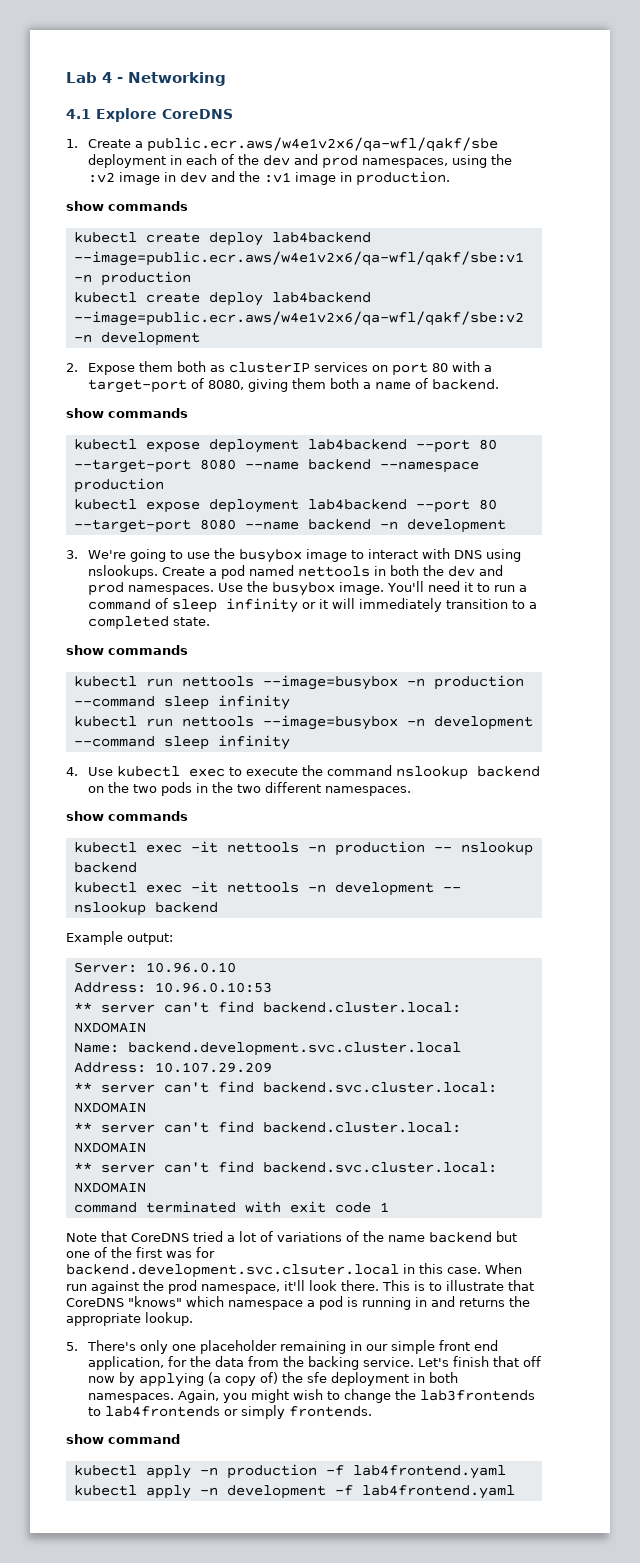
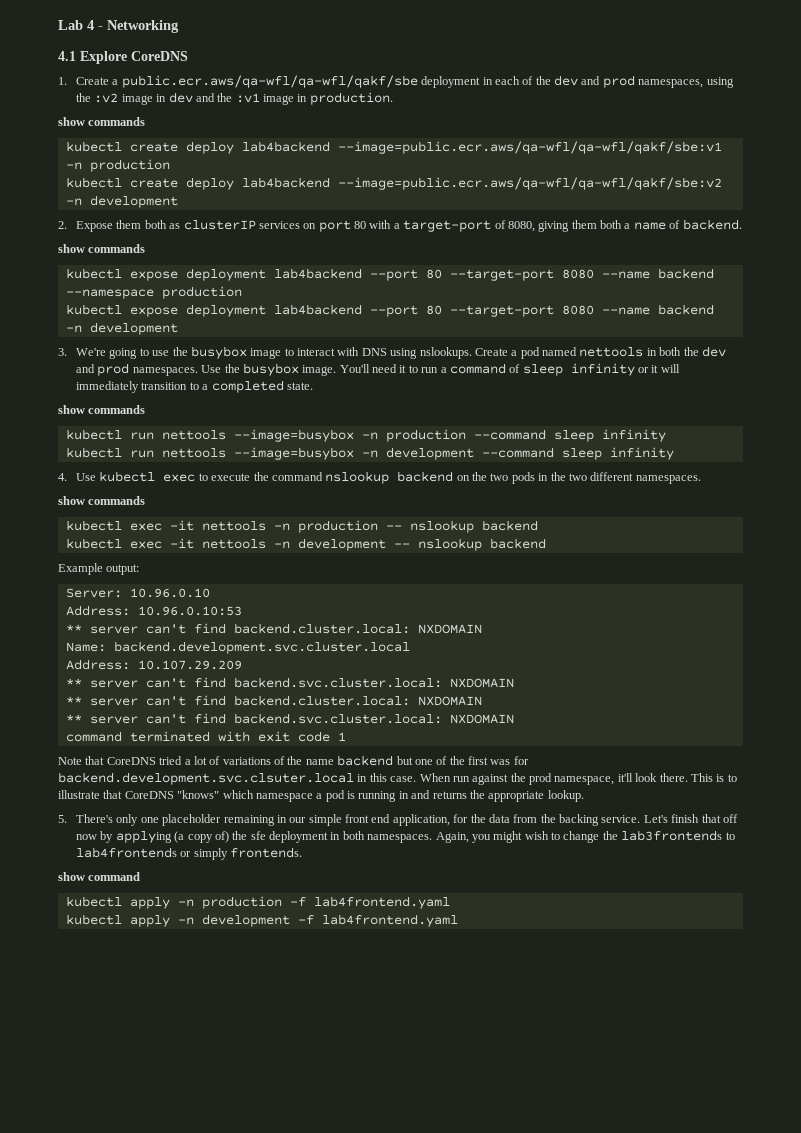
- 1. Create a public.ecr.aws/w4e1v2x6/qa-wfl/qakf/sbe deployment in each of the dev and prod namespaces, using the :v2 image in dev and the :v1 image in production.
+ 1. Create a public.ecr.aws/qa-wfl/qa-wfl/qakf/sbe deployment in each of the dev and prod namespaces, using the :v2 image in dev and the :v1 image in production.
- kubectl create deploy lab4backend --image=public.ecr.aws/w4e1v2x6/qa-wfl/qakf/sbe:v1 -n production
+ kubectl create deploy lab4backend --image=public.ecr.aws/qa-wfl/qa-wfl/qakf/sbe:v1 -n production
- kubectl create deploy lab4backend --image=public.ecr.aws/w4e1v2x6/qa-wfl/qakf/sbe:v2 -n development
+ kubectl create deploy lab4backend --image=public.ecr.aws/qa-wfl/qa-wfl/qakf/sbe:v2 -n development

